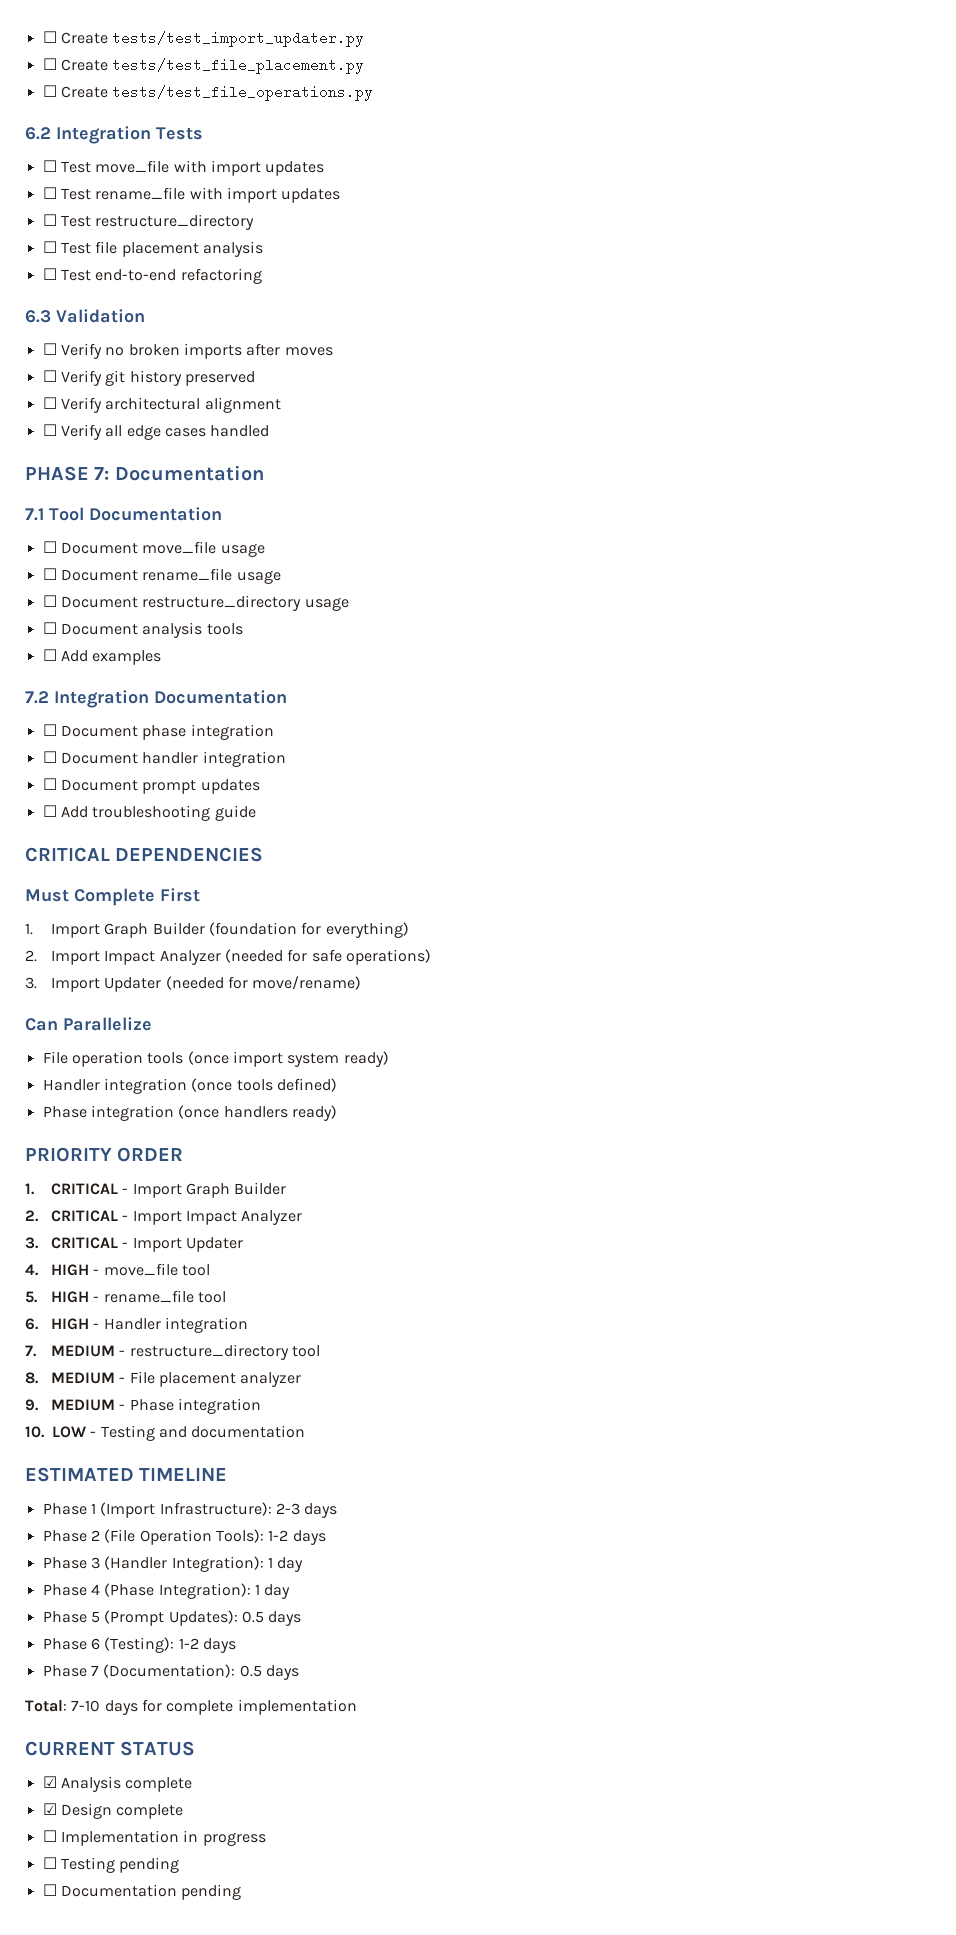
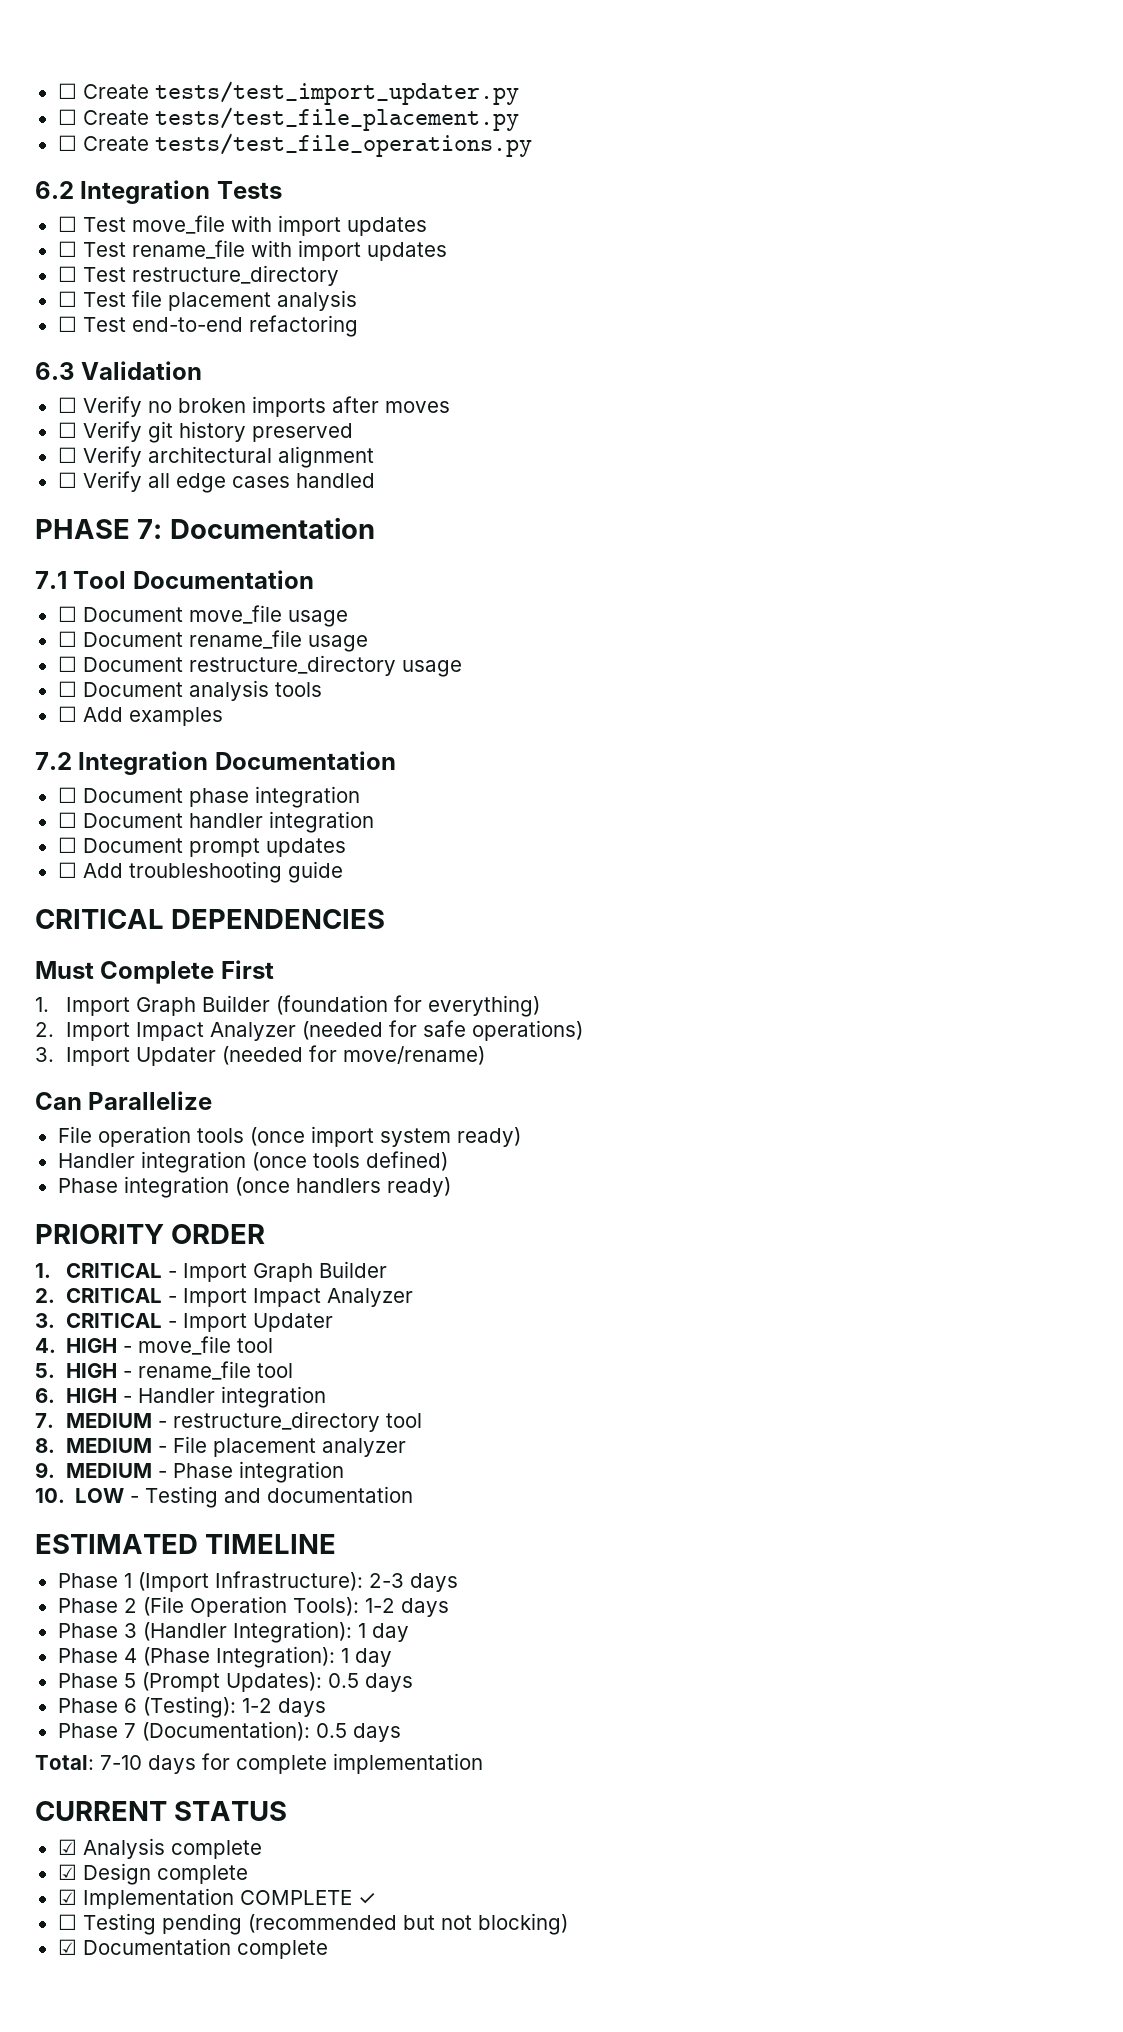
- ☐ Implementation in progress
+ ☑ Implementation COMPLETE ✓
- ☐ Testing pending
- ☐ Documentation pending
+ ☐ Testing pending (recommended but not blocking)
+ ☑ Documentation complete

